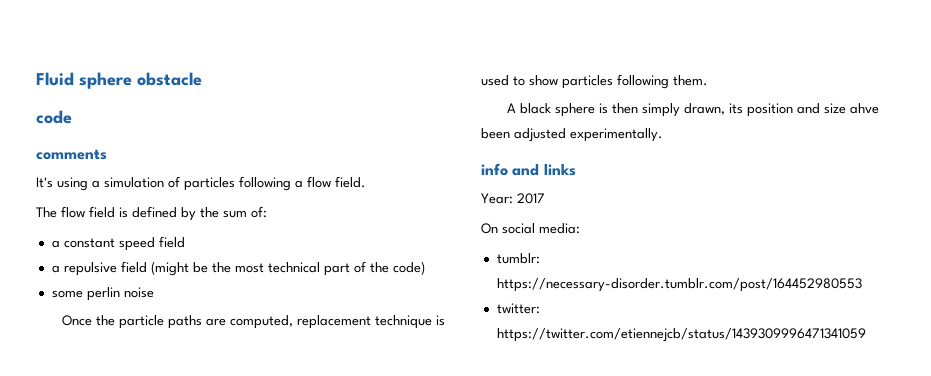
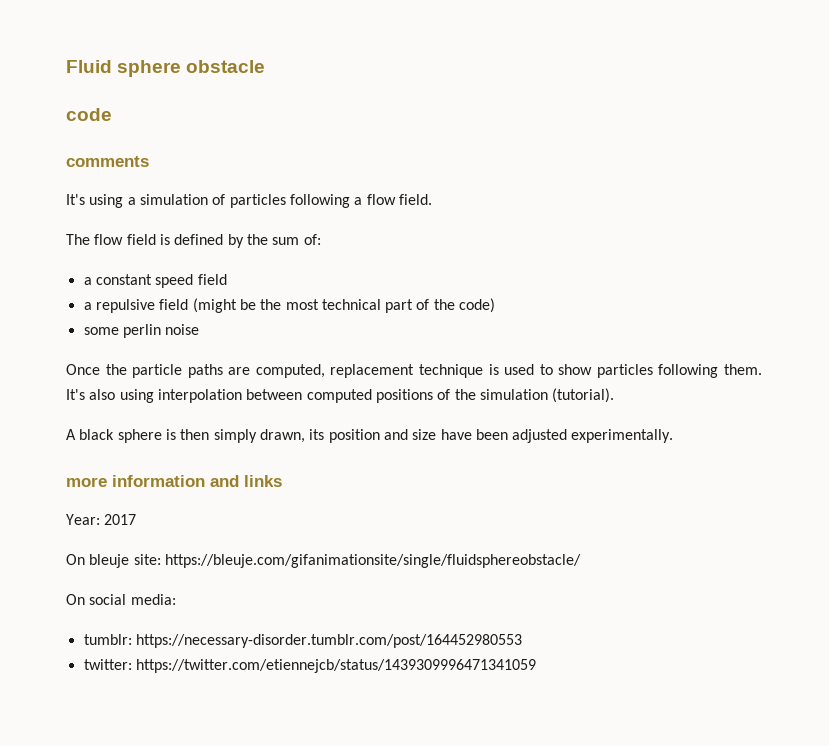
+ It's also using interpolation between computed positions of the simulation (tutorial).
- A black sphere is then simply drawn, its position and size ahve been adjusted experimentally.
+ A black sphere is then simply drawn, its position and size have been adjusted experimentally.
- info and links
+ more information and links
+ On bleuje site: https://bleuje.com/gifanimationsite/single/fluidsphereobstacle/

